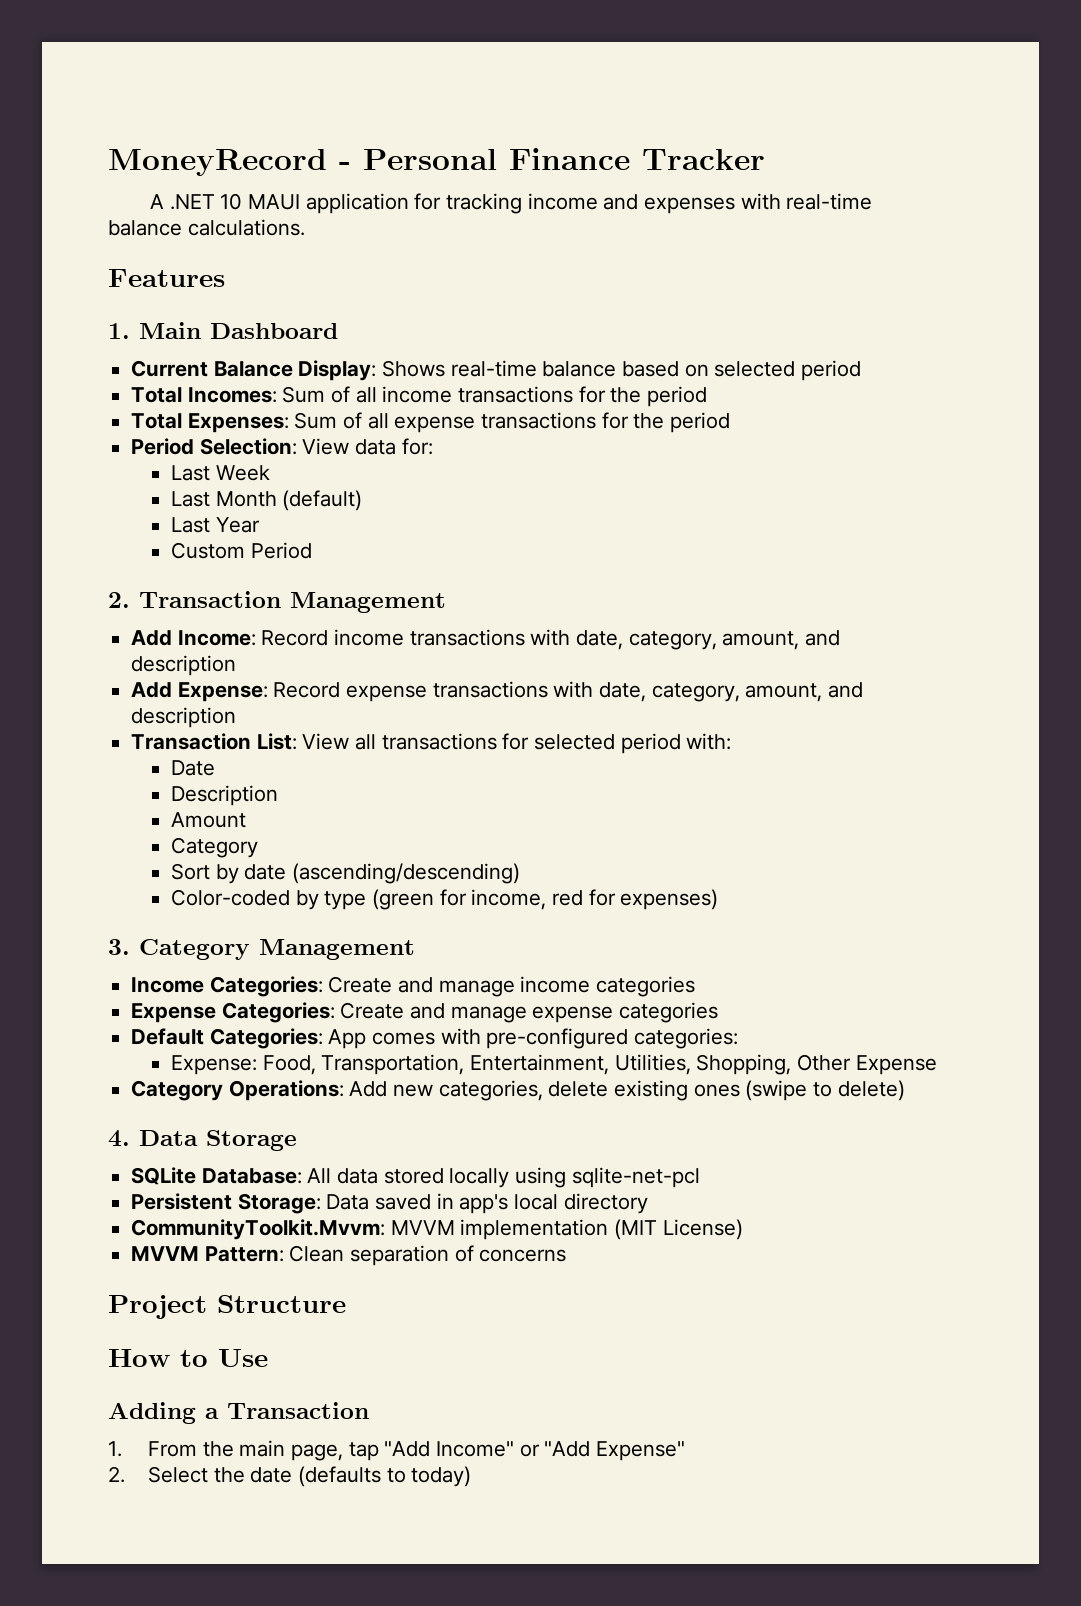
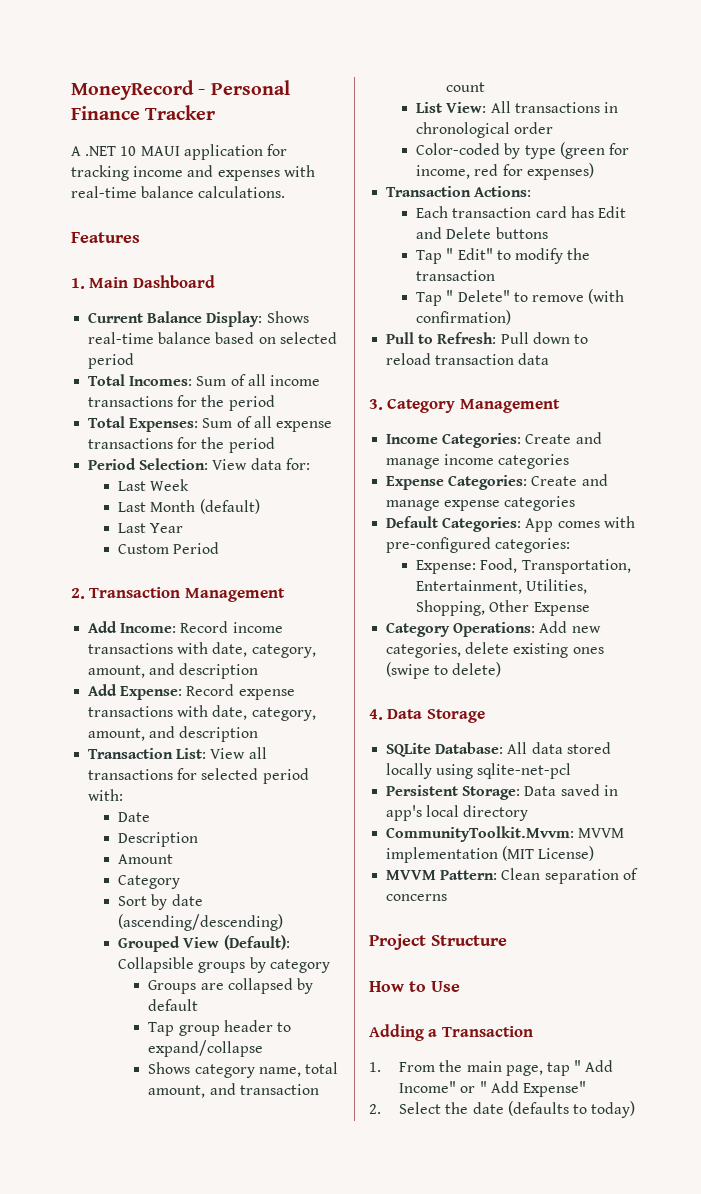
+ Grouped View (Default): Collapsible groups by category
+ Groups are collapsed by default
+ Tap group header to expand/collapse
+ Shows category name, total amount, and transaction count
+ List View: All transactions in chronological order
+ Transaction Actions:
+ Each transaction card has Edit and Delete buttons
+ Tap " Edit" to modify the transaction
+ Tap " Delete" to remove (with confirmation)
+ Pull to Refresh: Pull down to reload transaction data
- 1. From the main page, tap "Add Income" or "Add Expense"
+ 1. From the main page, tap " Add Income" or " Add Expense"

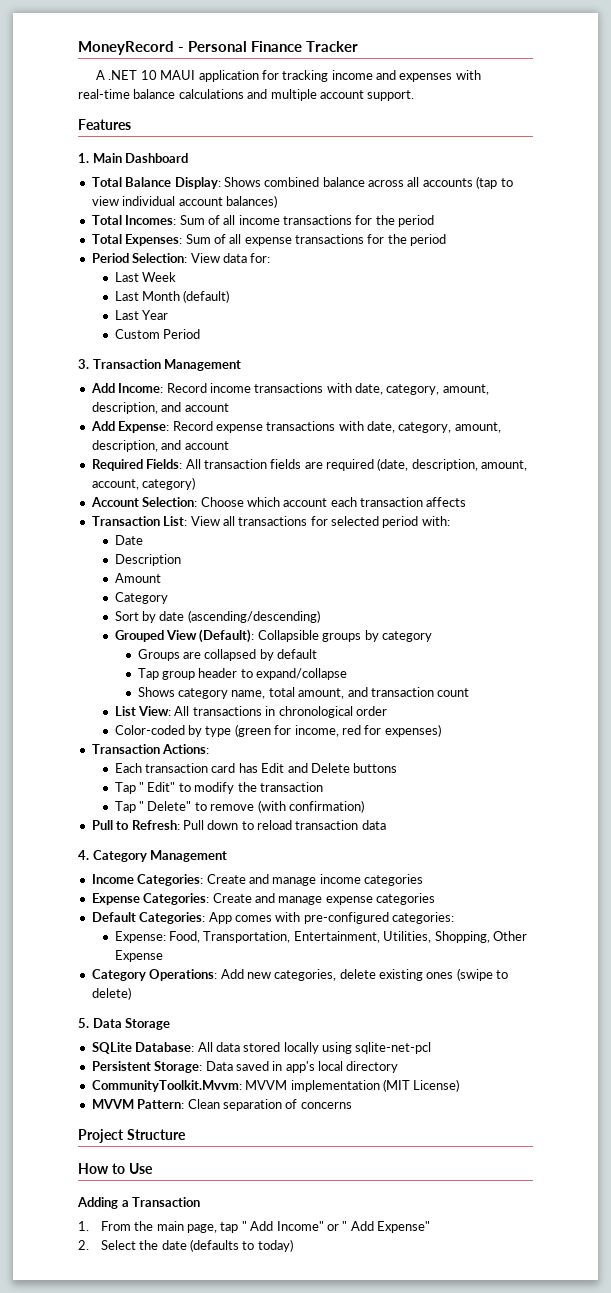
- A .NET 10 MAUI application for tracking income and expenses with real-time balance calculations.
+ A .NET 10 MAUI application for tracking income and expenses with real-time balance calculations and multiple account support.
- Current Balance Display: Shows real-time balance based on selected period
+ Total Balance Display: Shows combined balance across all accounts (tap to view individual account balances)
- 2. Transaction Management
+ 3. Transaction Management
- Add Income: Record income transactions with date, category, amount, and description
+ Add Income: Record income transactions with date, category, amount, description, and account
- Add Expense: Record expense transactions with date, category, amount, and description
+ Add Expense: Record expense transactions with date, category, amount, description, and account
+ Required Fields: All transaction fields are required (date, description, amount, account, category)
+ Account Selection: Choose which account each transaction affects
- 3. Category Management
+ 4. Category Management
- 4. Data Storage
+ 5. Data Storage

